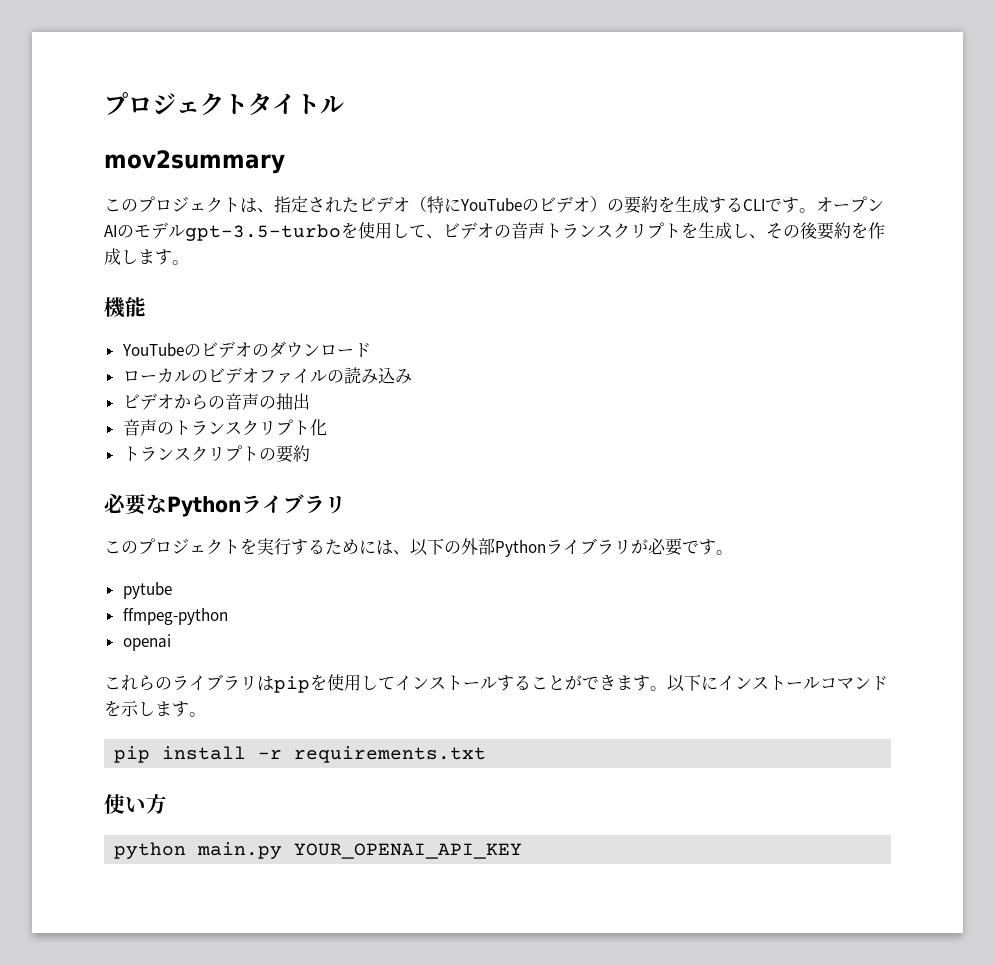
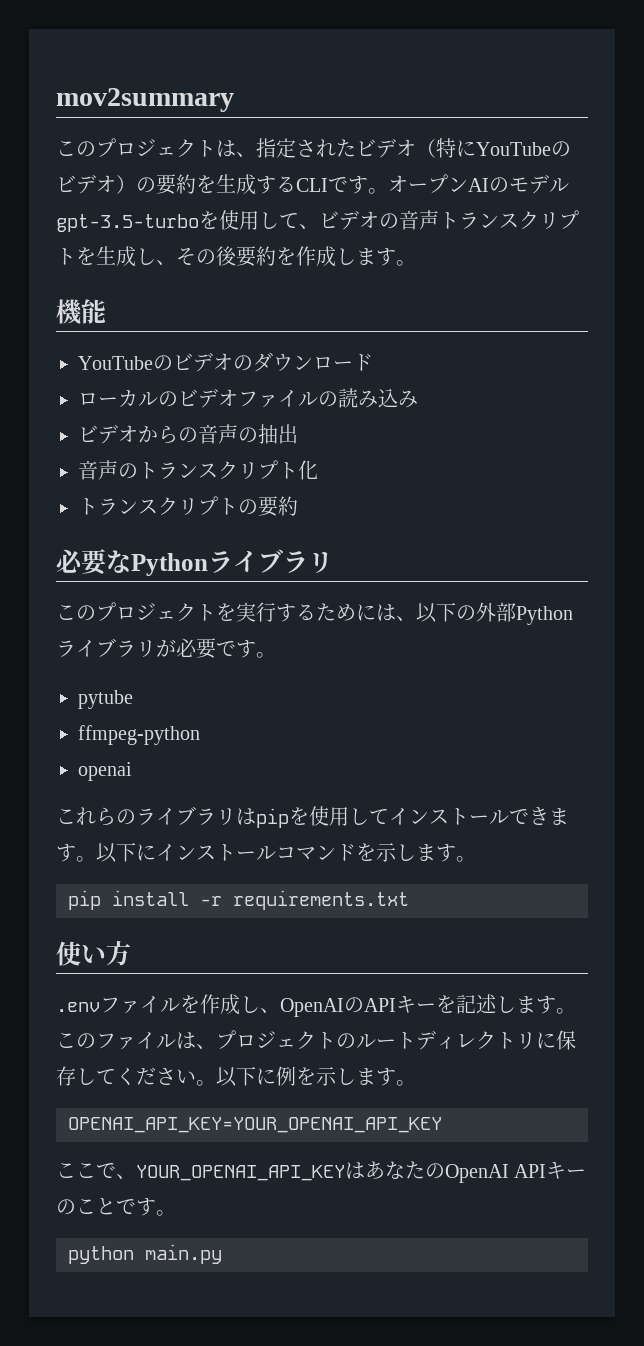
- プロジェクトタイトル
- これらのライブラリはpipを使用してインストールすることができます。
+ これらのライブラリはpipを使用してインストールできます。
+ .envファイルを作成し、OpenAIのAPIキーを記述します。このファイルは、プロジェクトのルートディレクトリに保存してください。以下に例を示します。
+ OPENAI_API_KEY=YOUR_OPENAI_API_KEY
+ ここで、YOUR_OPENAI_API_KEYはあなたのOpenAI APIキーのことです。
- python main.py YOUR_OPENAI_API_KEY
+ python main.py

